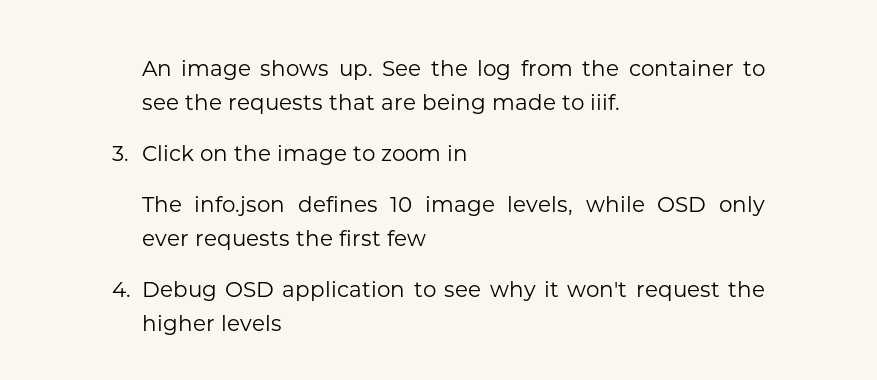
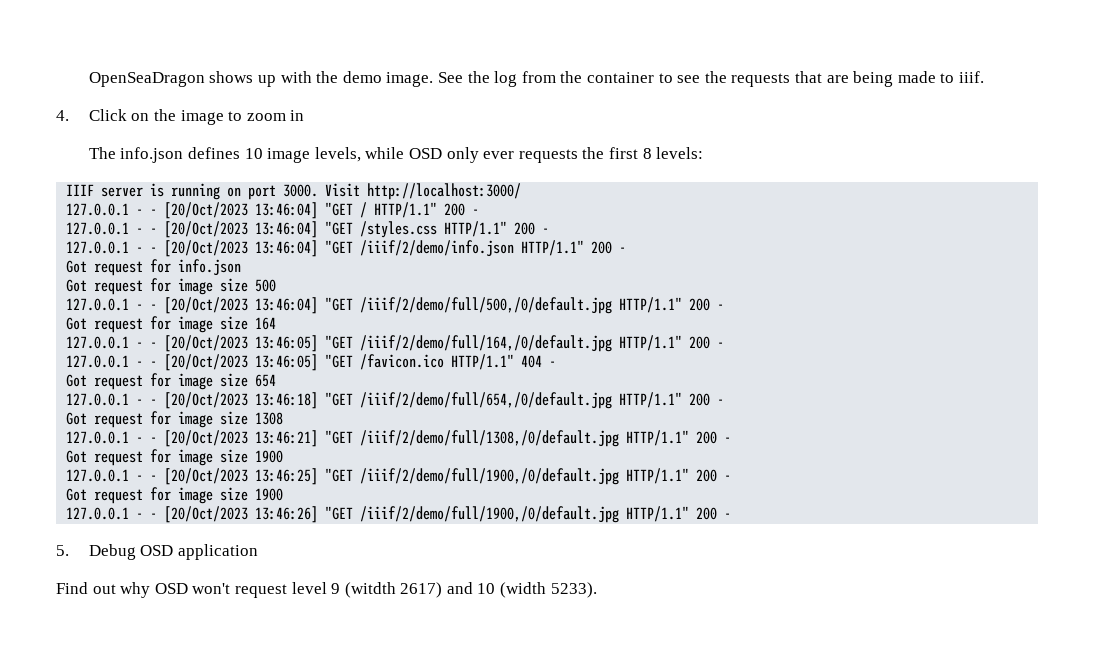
- An image shows up.
+ OpenSeaDragon shows up with the demo image.
- 3. Click on the image to zoom in
+ 4. Click on the image to zoom in
- The info.json defines 10 image levels, while OSD only ever requests the first few
- 4. Debug OSD application to see why it won't request the higher levels
+ The info.json defines 10 image levels, while OSD only ever requests the first 8 levels:
+ IIIF server is running on port 3000. Visit http://localhost:3000/
+ 127.0.0.1 - - [20/Oct/2023 13:46:04] "GET / HTTP/1.1" 200 -
+ 127.0.0.1 - - [20/Oct/2023 13:46:04] "GET /styles.css HTTP/1.1" 200 -
+ 127.0.0.1 - - [20/Oct/2023 13:46:04] "GET /iiif/2/demo/info.json HTTP/1.1" 200 -
+ Got request for info.json
+ Got request for image size 500
+ 127.0.0.1 - - [20/Oct/2023 13:46:04] "GET /iiif/2/demo/full/500,/0/default.jpg HTTP/1.1" 200 -
+ Got request for image size 164
+ 127.0.0.1 - - [20/Oct/2023 13:46:05] "GET /iiif/2/demo/full/164,/0/default.jpg HTTP/1.1" 200 -
+ 127.0.0.1 - - [20/Oct/2023 13:46:05] "GET /favicon.ico HTTP/1.1" 404 -
+ Got request for image size 654
+ 127.0.0.1 - - [20/Oct/2023 13:46:18] "GET /iiif/2/demo/full/654,/0/default.jpg HTTP/1.1" 200 -
+ Got request for image size 1308
+ 127.0.0.1 - - [20/Oct/2023 13:46:21] "GET /iiif/2/demo/full/1308,/0/default.jpg HTTP/1.1" 200 -
+ Got request for image size 1900
+ 127.0.0.1 - - [20/Oct/2023 13:46:25] "GET /iiif/2/demo/full/1900,/0/default.jpg HTTP/1.1" 200 -
+ Got request for image size 1900
+ 127.0.0.1 - - [20/Oct/2023 13:46:26] "GET /iiif/2/demo/full/1900,/0/default.jpg HTTP/1.1" 200 -
+ 5. Debug OSD application
+ Find out why OSD won't request level 9 (witdth 2617) and 10 (width 5233).

